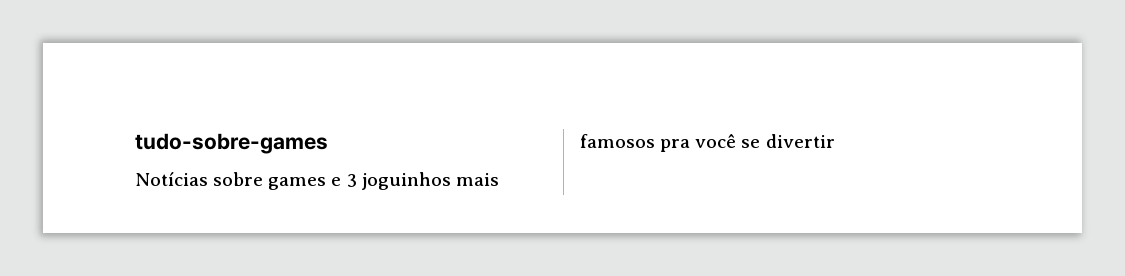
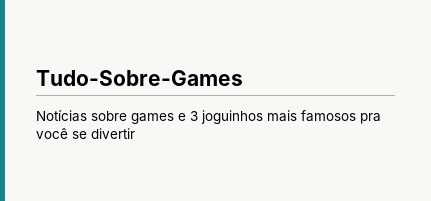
- tudo-sobre-games
+ Tudo-Sobre-Games

